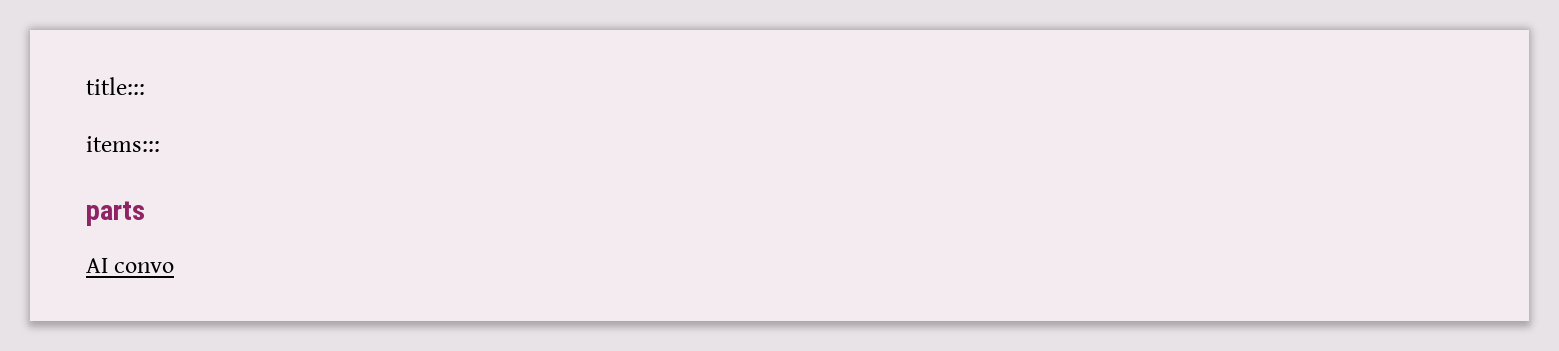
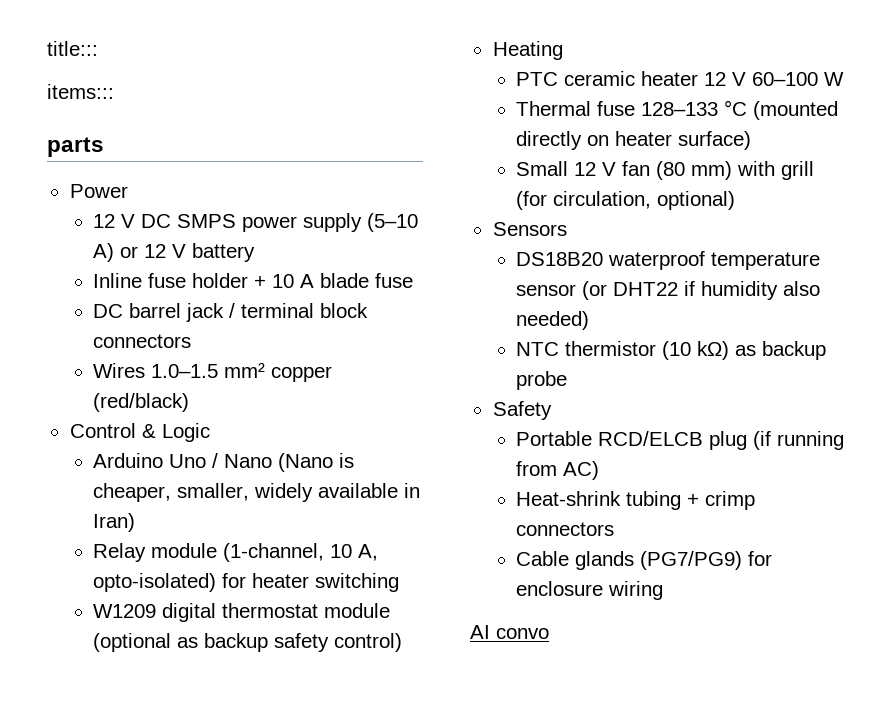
+ Power
+ 12 V DC SMPS power supply (5–10 A) or 12 V battery
+ Inline fuse holder + 10 A blade fuse
+ DC barrel jack / terminal block connectors
+ Wires 1.0–1.5 mm² copper (red/black)
+ Control & Logic
+ Arduino Uno / Nano (Nano is cheaper, smaller, widely available in Iran)
+ Relay module (1-channel, 10 A, opto-isolated) for heater switching
+ W1209 digital thermostat module (optional as backup safety control)
+ Heating
+ PTC ceramic heater 12 V 60–100 W
+ Thermal fuse 128–133 °C (mounted directly on heater surface)
+ Small 12 V fan (80 mm) with grill (for circulation, optional)
+ Sensors
+ DS18B20 waterproof temperature sensor (or DHT22 if humidity also needed)
+ NTC thermistor (10 kΩ) as backup probe
+ Safety
+ Portable RCD/ELCB plug (if running from AC)
+ Heat-shrink tubing + crimp connectors
+ Cable glands (PG7/PG9) for enclosure wiring

